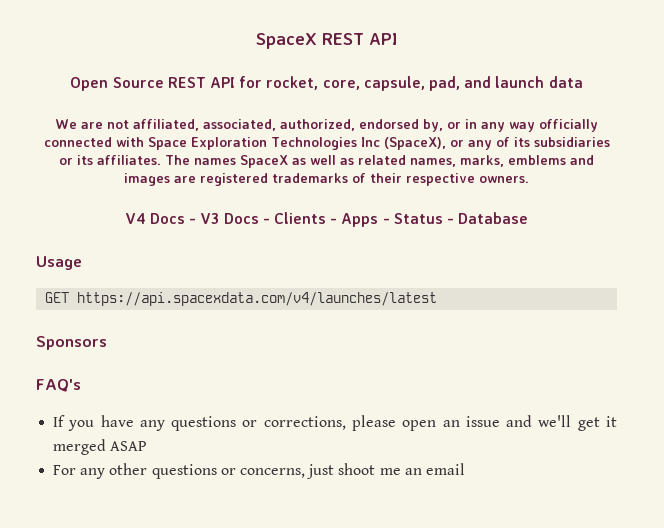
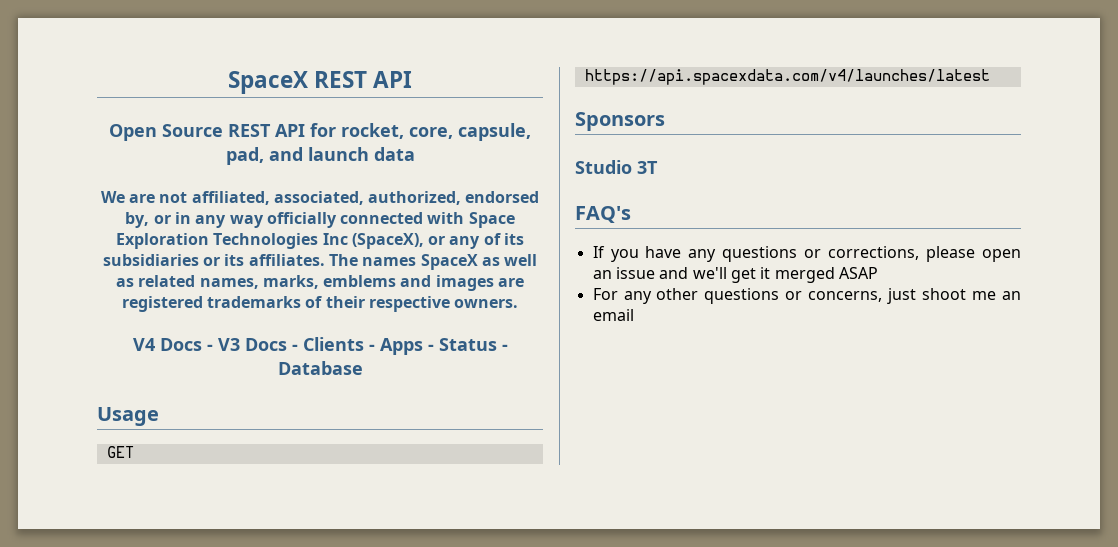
+ Studio 3T

